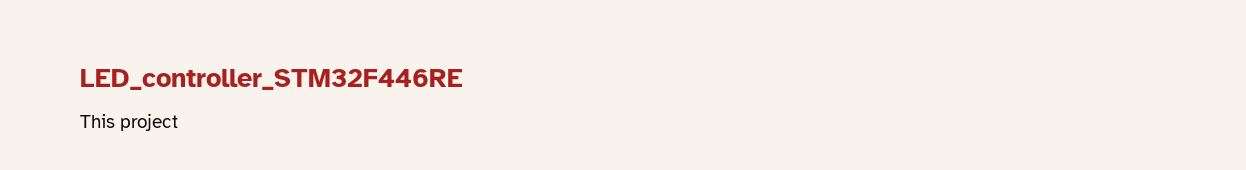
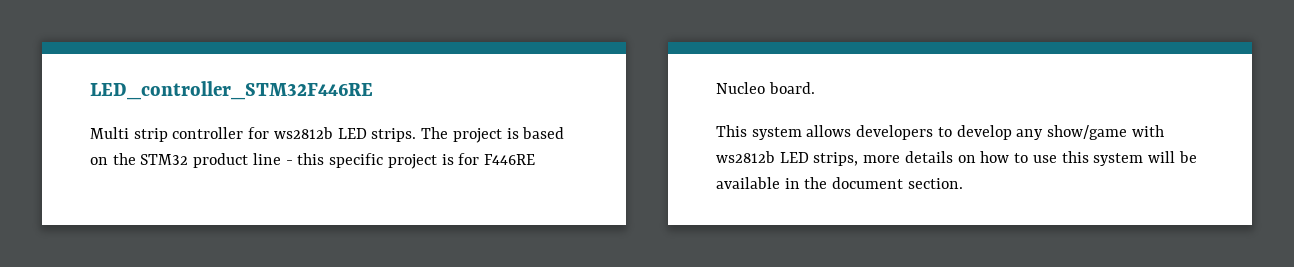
- This project
+ Multi strip controller for ws2812b LED strips. The project is based on the STM32 product line - this specific project is for F446RE Nucleo board.
+ This system allows developers to develop any show/game with ws2812b LED strips, more details on how to use this system will be available in the document section.

